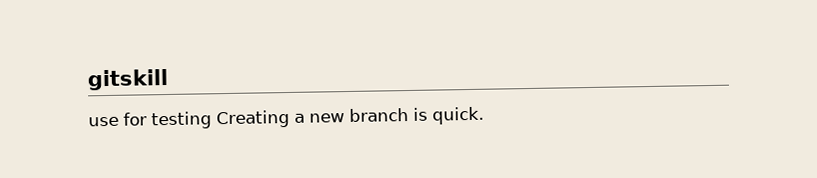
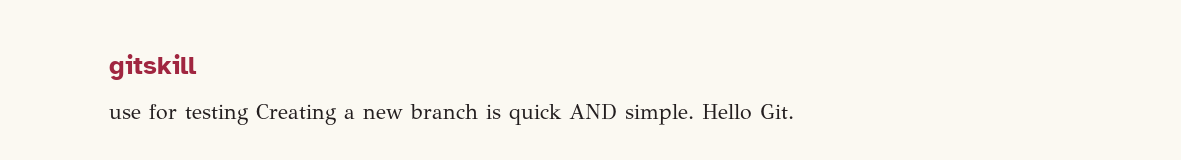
- use for testing Creating a new branch is quick.
+ use for testing Creating a new branch is quick AND simple. Hello Git.

